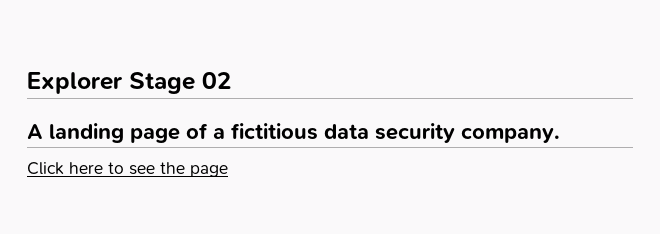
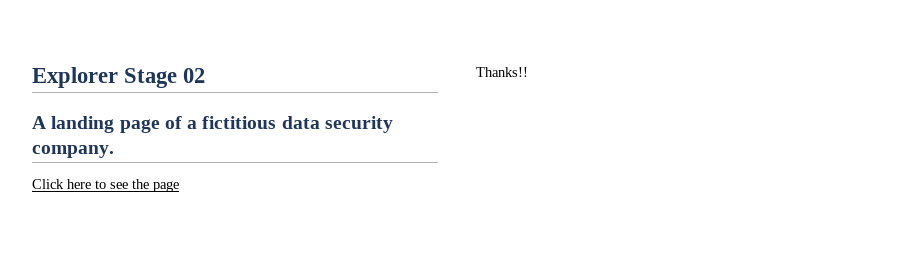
+ Thanks!!

